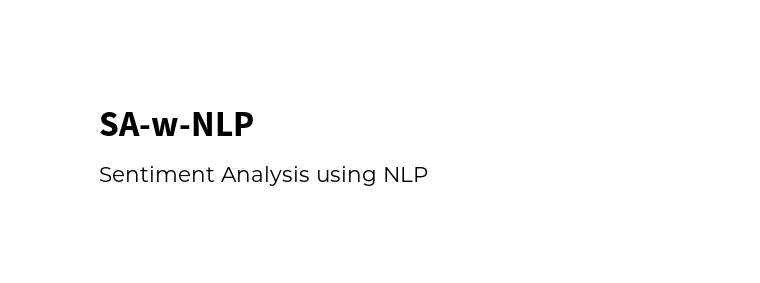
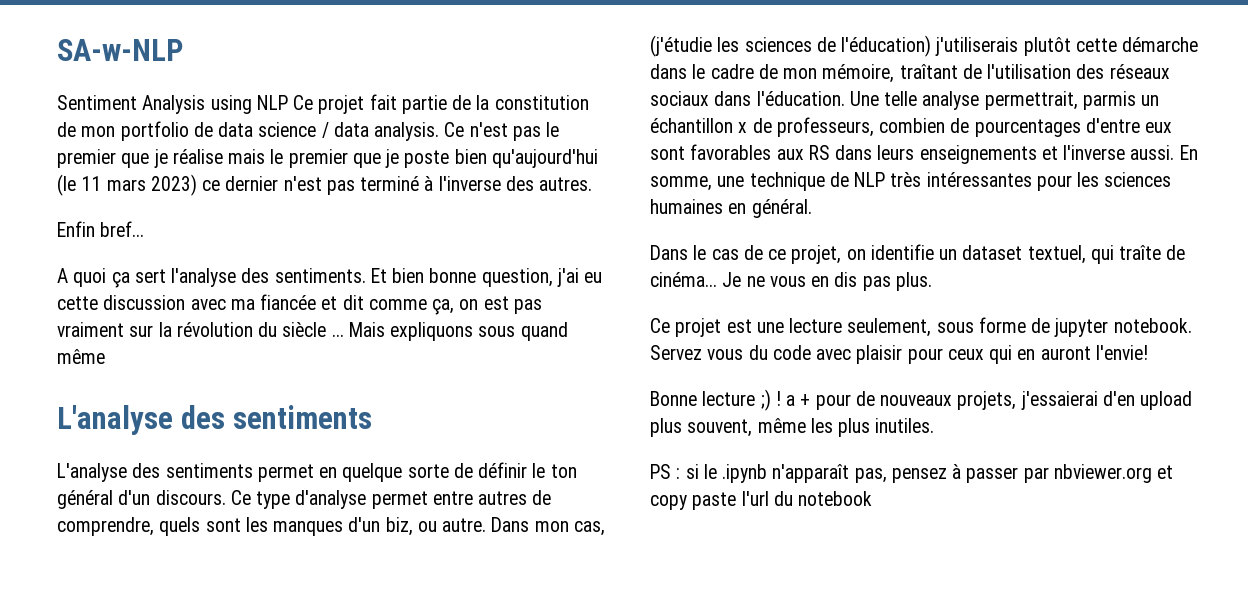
- Sentiment Analysis using NLP
+ Sentiment Analysis using NLP Ce projet fait partie de la constitution de mon portfolio de data science / data analysis. Ce n'est pas le premier que je réalise mais le premier que je poste bien qu'aujourd'hui (le 11 mars 2023) ce dernier n'est pas terminé à l'inverse des autres.
+ Enfin bref...
+ A quoi ça sert l'analyse des sentiments. Et bien bonne question, j'ai eu cette discussion avec ma fiancée et dit comme ça, on est pas vraiment sur la révolution du siècle ... Mais expliquons sous quand même
+ L'analyse des sentiments
+ L'analyse des sentiments permet en quelque sorte de définir le ton général d'un discours. Ce type d'analyse permet entre autres de comprendre, quels sont les manques d'un biz, ou autre. Dans mon cas, (j'étudie les sciences de l'éducation) j'utiliserais plutôt cette démarche dans le cadre de mon mémoire, traîtant de l'utilisation des réseaux sociaux dans l'éducation. Une telle analyse permettrait, parmis un échantillon x de professeurs, combien de pourcentages d'entre eux sont favorables aux RS dans leurs enseignements et l'inverse aussi. En somme, une technique de NLP très intéressantes pour les sciences humaines en général.
+ Dans le cas de ce projet, on identifie un dataset textuel, qui traîte de cinéma... Je ne vous en dis pas plus.
+ Ce projet est une lecture seulement, sous forme de jupyter notebook. Servez vous du code avec plaisir pour ceux qui en auront l'envie!
+ Bonne lecture ;) ! a + pour de nouveaux projets, j'essaierai d'en upload plus souvent, même les plus inutiles.
+ PS : si le .ipynb n'apparaît pas, pensez à passer par nbviewer.org et copy paste l'url du notebook

